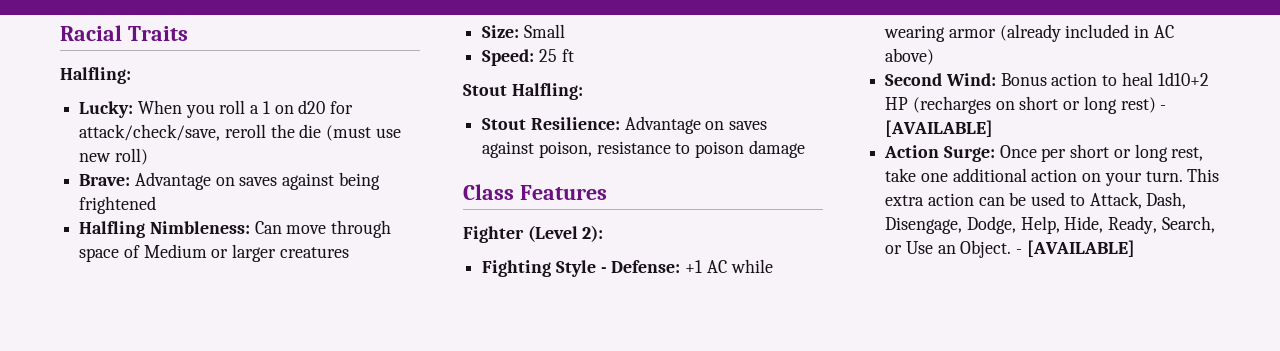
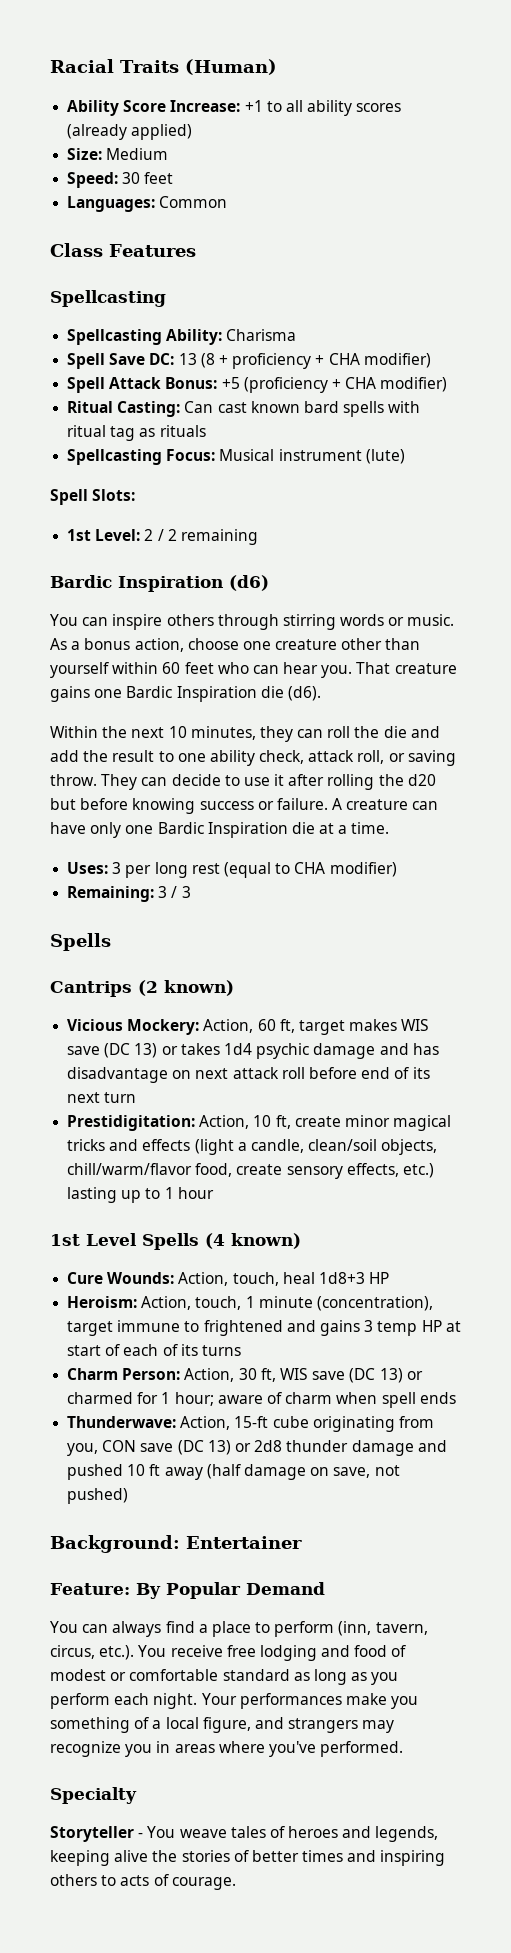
- Racial Traits
- Halfling:
- Lucky: When you roll a 1 on d20 for attack/check/save, reroll the die (must use new roll)
- Brave: Advantage on saves against being frightened
- Halfling Nimbleness: Can move through space of Medium or larger creatures
+ Racial Traits (Human)
+ Ability Score Increase: +1 to all ability scores (already applied)
- Size: Small
+ Size: Medium
- Speed: 25 ft
- Stout Halfling:
- Stout Resilience: Advantage on saves against poison, resistance to poison damage
+ Speed: 30 feet
+ Languages: Common
  Class Features
- Fighter (Level 2):
- Fighting Style - Defense: +1 AC while wearing armor (already included in AC above)
- Second Wind: Bonus action to heal 1d10+2 HP (recharges on short or long rest) - [AVAILABLE]
- Action Surge: Once per short or long rest, take one additional action on your turn. This extra action can be used to Attack, Dash, Disengage, Dodge, Help, Hide, Ready, Search, or Use an Object. - [AVAILABLE]
+ Spellcasting
+ Spellcasting Ability: Charisma
+ Spell Save DC: 13 (8 + proficiency + CHA modifier)
+ Spell Attack Bonus: +5 (proficiency + CHA modifier)
+ Ritual Casting: Can cast known bard spells with ritual tag as rituals
+ Spellcasting Focus: Musical instrument (lute)
+ Spell Slots:
+ 1st Level: 2 / 2 remaining
+ Bardic Inspiration (d6)
+ You can inspire others through stirring words or music. As a bonus action, choose one creature other than yourself within 60 feet who can hear you. That creature gains one Bardic Inspiration die (d6).
+ Within the next 10 minutes, they can roll the die and add the result to one ability check, attack roll, or saving throw. They can decide to use it after rolling the d20 but before knowing success or failure. A creature can have only one Bardic Inspiration die at a time.
+ Uses: 3 per long rest (equal to CHA modifier)
+ Remaining: 3 / 3
+ Spells
+ Cantrips (2 known)
+ Vicious Mockery: Action, 60 ft, target makes WIS save (DC 13) or takes 1d4 psychic damage and has disadvantage on next attack roll before end of its next turn
+ Prestidigitation: Action, 10 ft, create minor magical tricks and effects (light a candle, clean/soil objects, chill/warm/flavor food, create sensory effects, etc.) lasting up to 1 hour
+ 1st Level Spells (4 known)
+ Cure Wounds: Action, touch, heal 1d8+3 HP
+ Heroism: Action, touch, 1 minute (concentration), target immune to frightened and gains 3 temp HP at start of each of its turns
+ Charm Person: Action, 30 ft, WIS save (DC 13) or charmed for 1 hour; aware of charm when spell ends
+ Thunderwave: Action, 15-ft cube originating from you, CON save (DC 13) or 2d8 thunder damage and pushed 10 ft away (half damage on save, not pushed)
+ Background: Entertainer
+ Feature: By Popular Demand
+ You can always find a place to perform (inn, tavern, circus, etc.). You receive free lodging and food of modest or comfortable standard as long as you perform each night. Your performances make you something of a local figure, and strangers may recognize you in areas where you've performed.
+ Specialty
+ Storyteller - You weave tales of heroes and legends, keeping alive the stories of better times and inspiring others to acts of courage.

